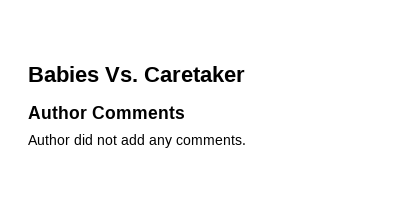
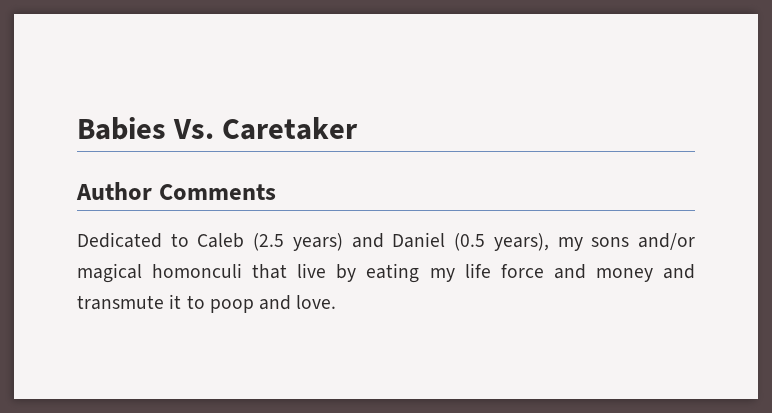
- Author did not add any comments.
+ Dedicated to Caleb (2.5 years) and Daniel (0.5 years), my sons and/or magical homonculi that live by eating my life force and money and transmute it to poop and love.

